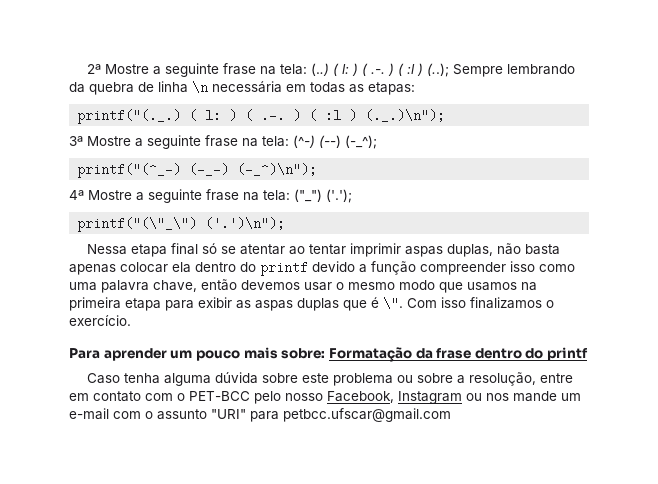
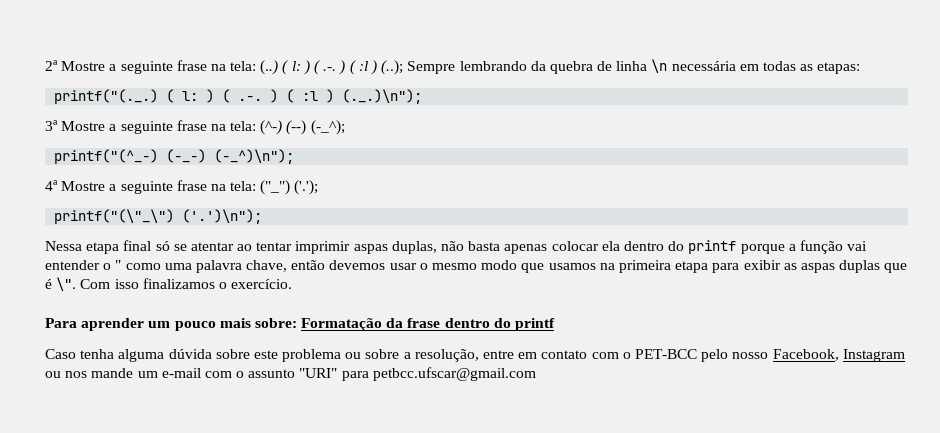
- Nessa etapa final só se atentar ao tentar imprimir aspas duplas, não basta apenas colocar ela dentro do printf devido a função compreender isso como uma palavra chave, então devemos usar o mesmo modo que usamos na primeira etapa para exibir as aspas duplas que é \".
+ Nessa etapa final só se atentar ao tentar imprimir aspas duplas, não basta apenas colocar ela dentro do printf porque a função vai entender o " como uma palavra chave, então devemos usar o mesmo modo que usamos na primeira etapa para exibir as aspas duplas que é \".

